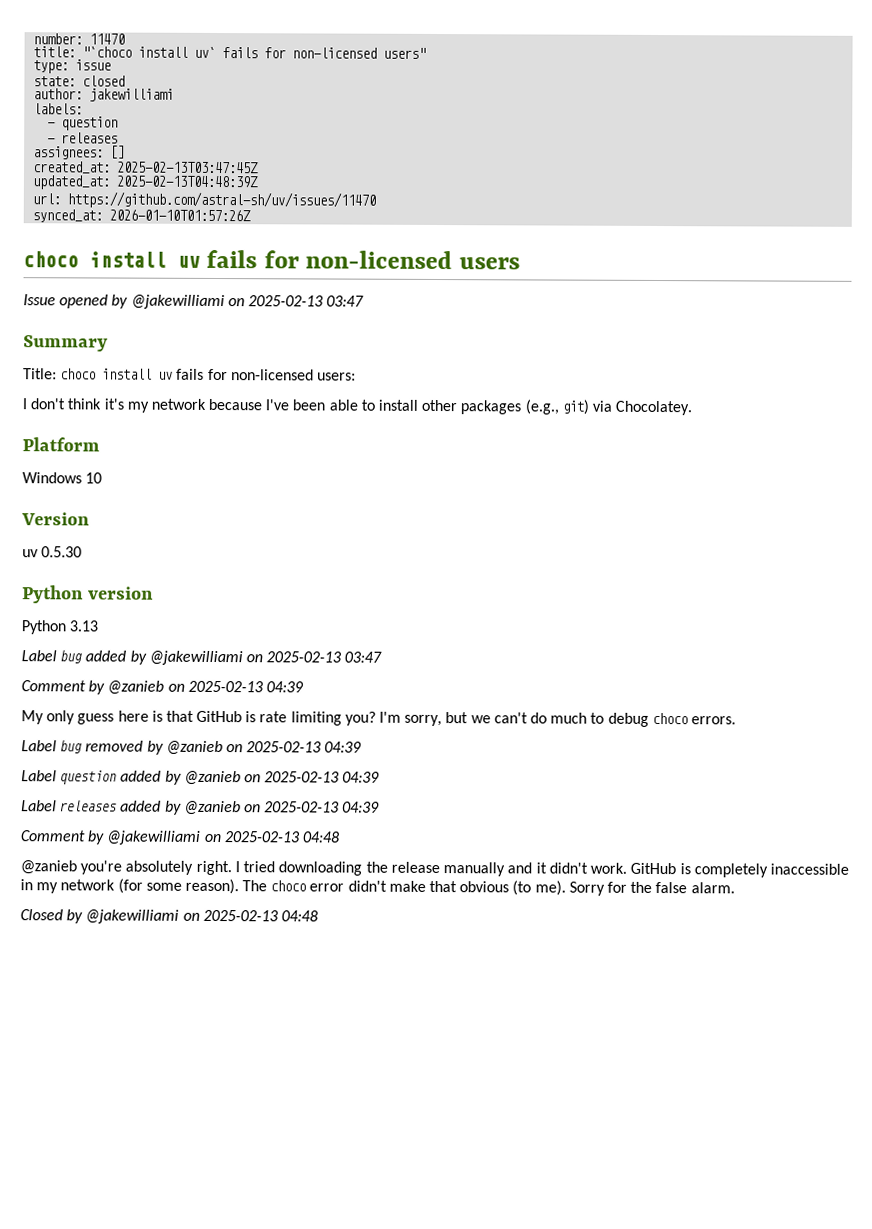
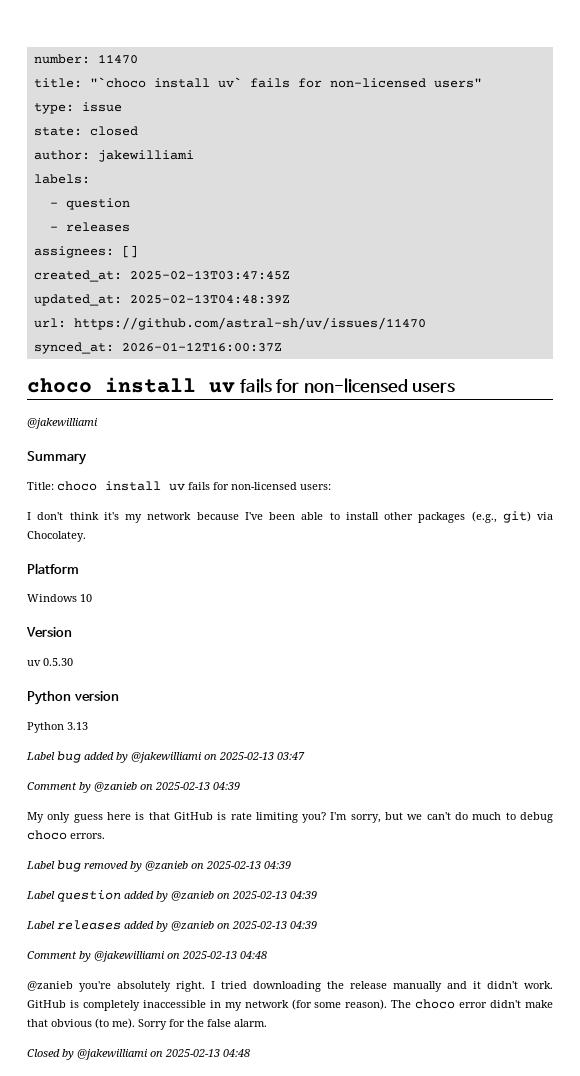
- synced_at: 2026-01-10T01:57:26Z
+ synced_at: 2026-01-12T16:00:37Z
  choco install uv fails for non-licensed users
- Issue opened by @jakewilliami on 2025-02-13 03:47
+ @jakewilliami

